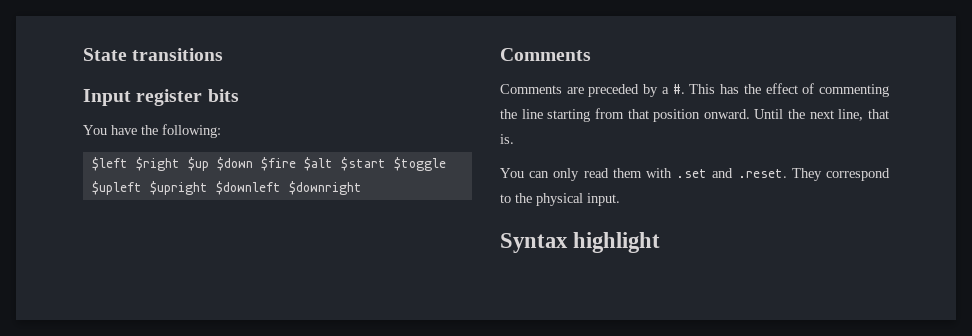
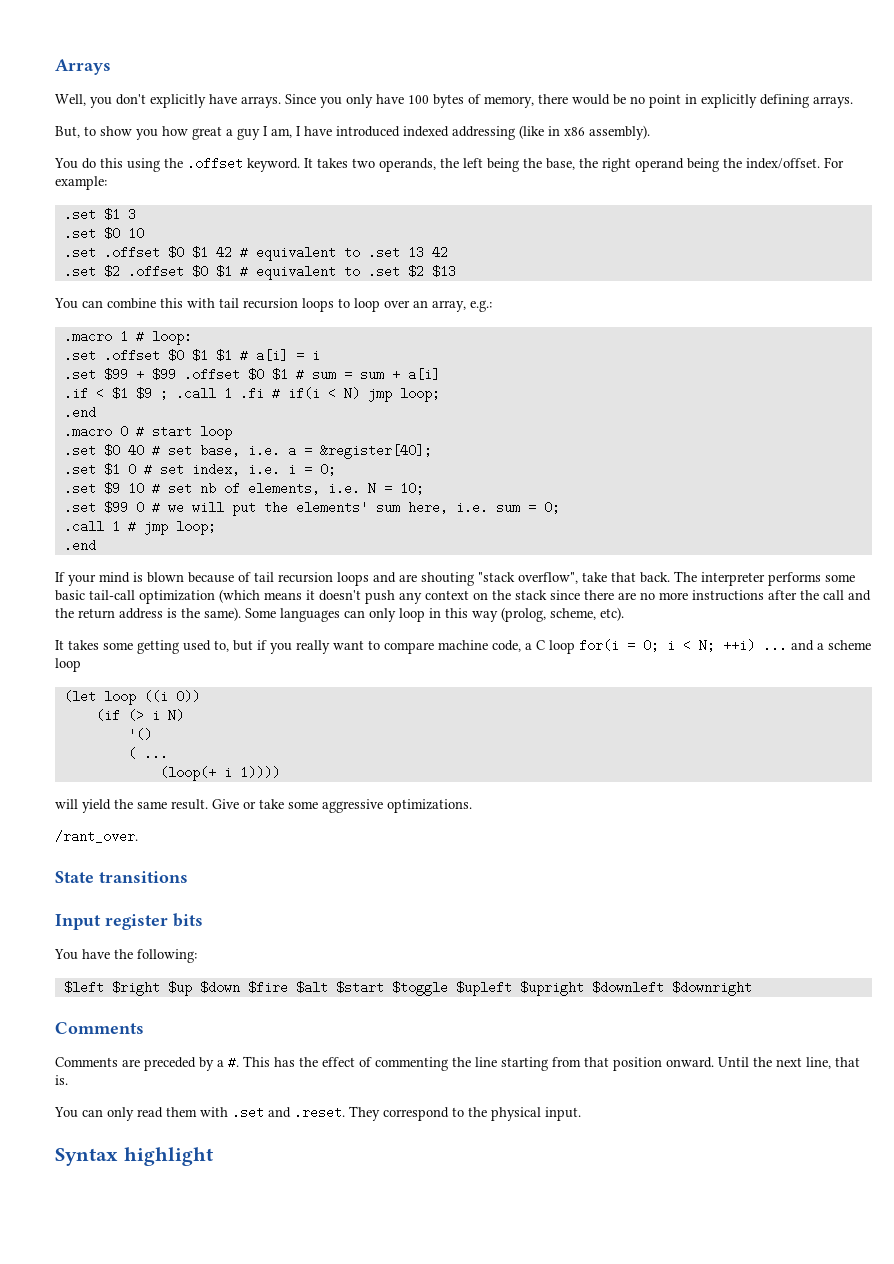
+ Arrays
+ Well, you don't explicitly have arrays. Since you only have 100 bytes of memory, there would be no point in explicitly defining arrays.
+ But, to show you how great a guy I am, I have introduced indexed addressing (like in x86 assembly).
+ You do this using the .offset keyword. It takes two operands, the left being the base, the right operand being the index/offset. For example:
+ .set $1 3
+ .set $0 10
+ .set .offset $0 $1 42 # equivalent to .set 13 42
+ .set $2 .offset $0 $1 # equivalent to .set $2 $13
+ You can combine this with tail recursion loops to loop over an array, e.g.:
+ .macro 1 # loop:
+ .set .offset $0 $1 $1 # a[i] = i
+ .set $99 + $99 .offset $0 $1 # sum = sum + a[i]
+ .if < $1 $9 ; .call 1 .fi # if(i < N) jmp loop;
+ .end
+ .macro 0 # start loop
+ .set $0 40 # set base, i.e. a = &register[40];
+ .set $1 0 # set index, i.e. i = 0;
+ .set $9 10 # set nb of elements, i.e. N = 10;
+ .set $99 0 # we will put the elements' sum here, i.e. sum = 0;
+ .call 1 # jmp loop;
+ .end
+ If your mind is blown because of tail recursion loops and are shouting "stack overflow", take that back. The interpreter performs some basic tail-call optimization (which means it doesn't push any context on the stack since there are no more instructions after the call and the return address is the same). Some languages can only loop in this way (prolog, scheme, etc).
+ It takes some getting used to, but if you really want to compare machine code, a C loop for(i = 0; i < N; ++i) ... and a scheme loop
+ (let loop ((i 0))
+ (if (> i N)
+ '()
+ ( ...
+ (loop(+ i 1))))
+ will yield the same result. Give or take some aggressive optimizations.
+ /rant_over.

